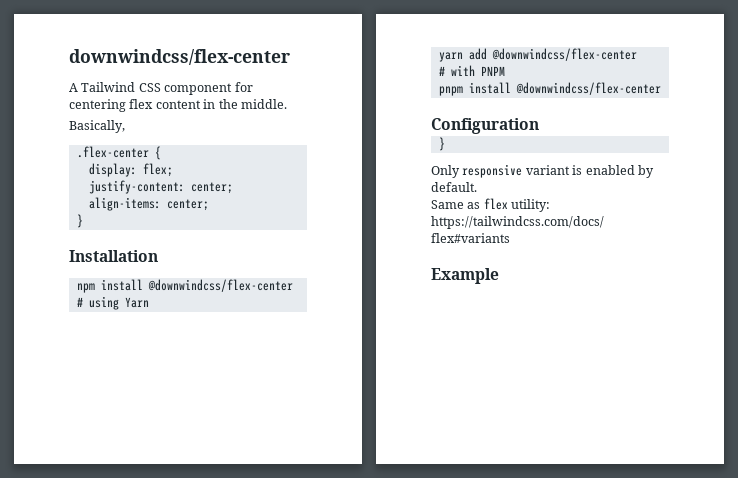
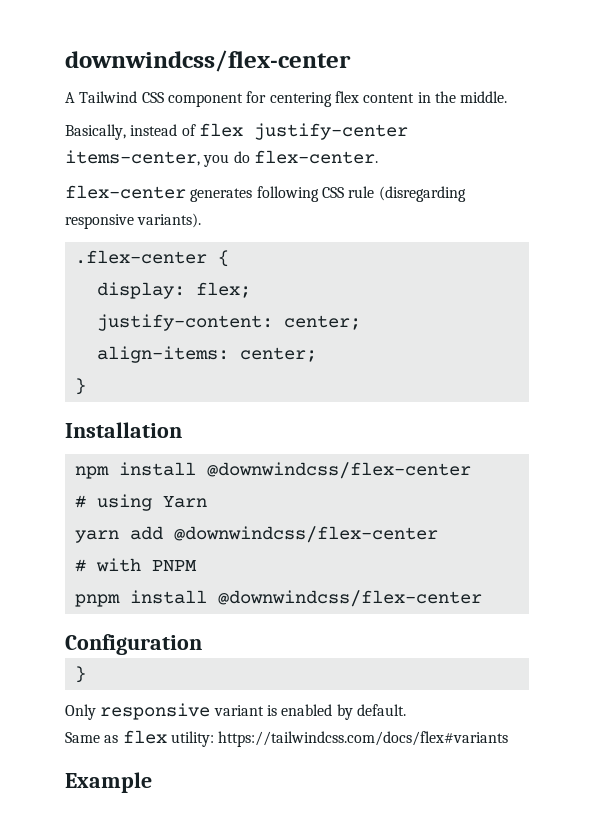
- Basically,
+ Basically, instead of flex justify-center items-center, you do flex-center.
+ flex-center generates following CSS rule (disregarding responsive variants).

